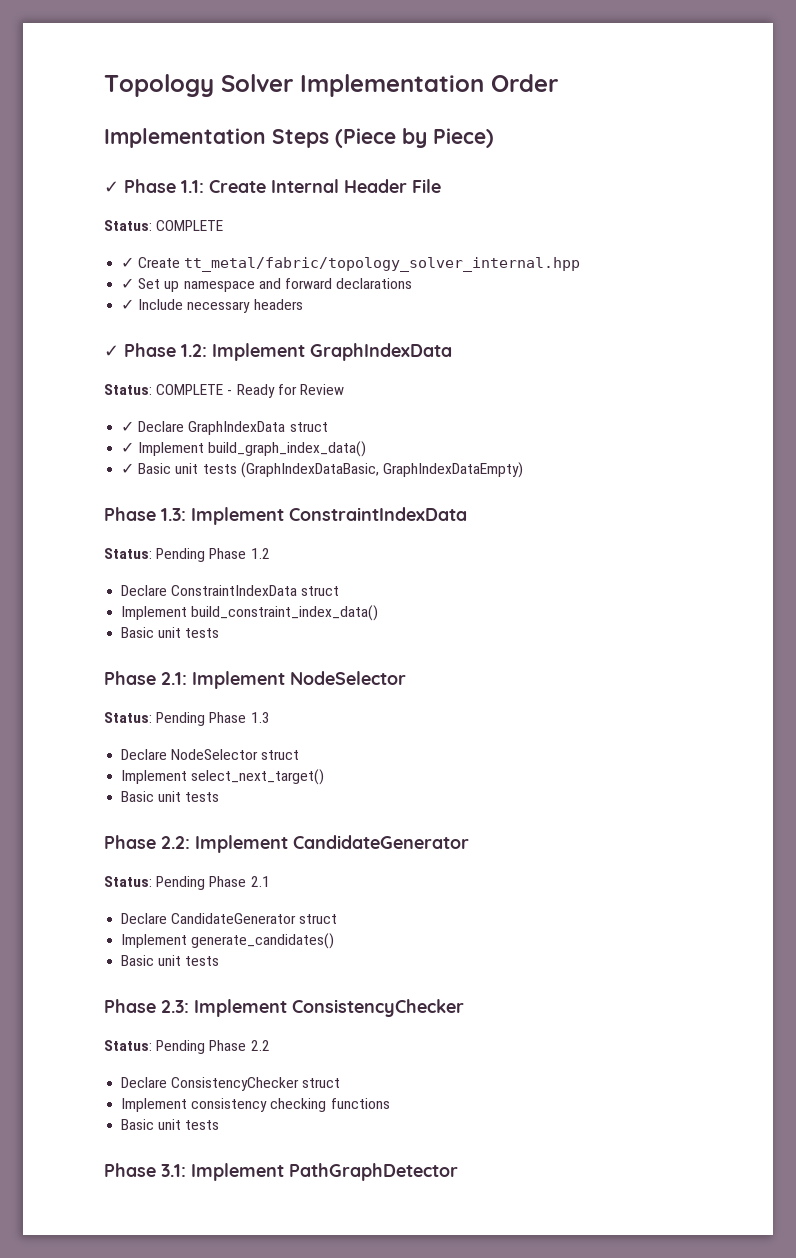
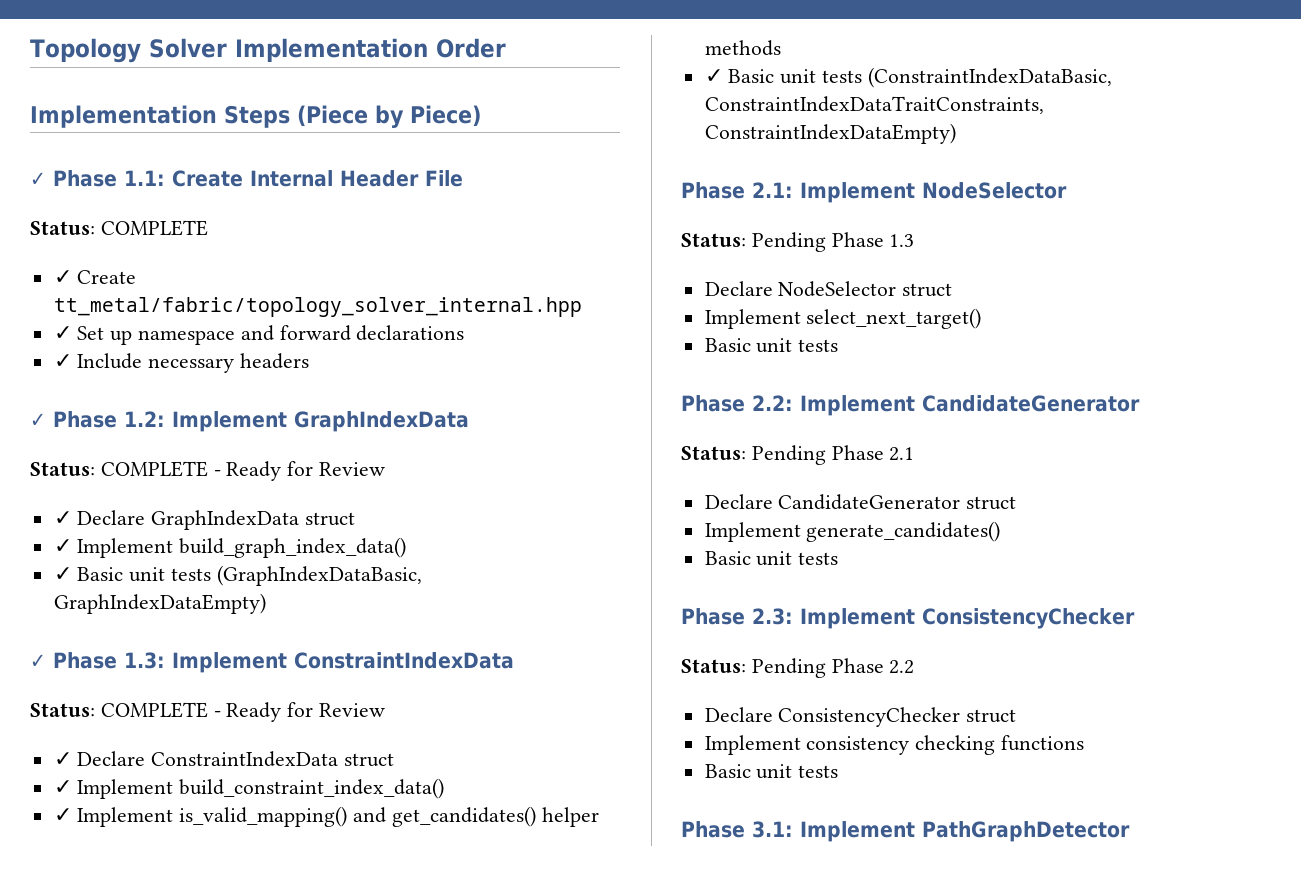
- Phase 1.3: Implement ConstraintIndexData
- Status: Pending Phase 1.2
- Declare ConstraintIndexData struct
+ ✓ Phase 1.3: Implement ConstraintIndexData
+ Status: COMPLETE - Ready for Review
+ ✓ Declare ConstraintIndexData struct
- Implement build_constraint_index_data()
- Basic unit tests
+ ✓ Implement build_constraint_index_data()
+ ✓ Implement is_valid_mapping() and get_candidates() helper methods
+ ✓ Basic unit tests (ConstraintIndexDataBasic, ConstraintIndexDataTraitConstraints, ConstraintIndexDataEmpty)

